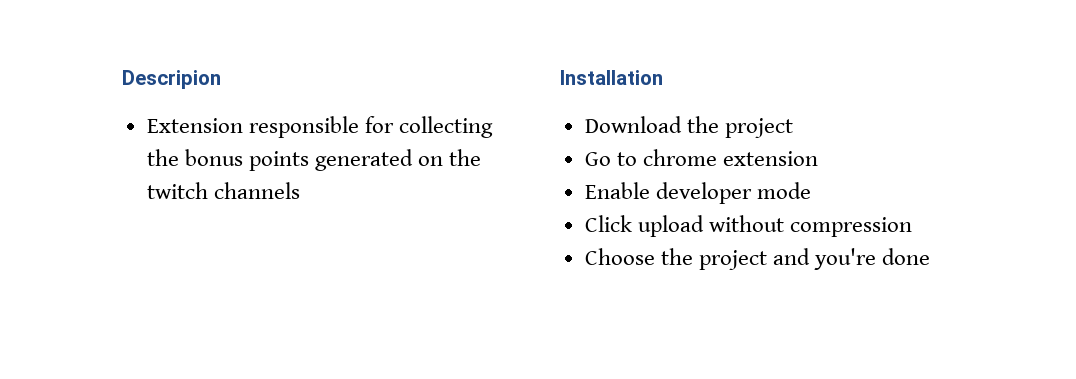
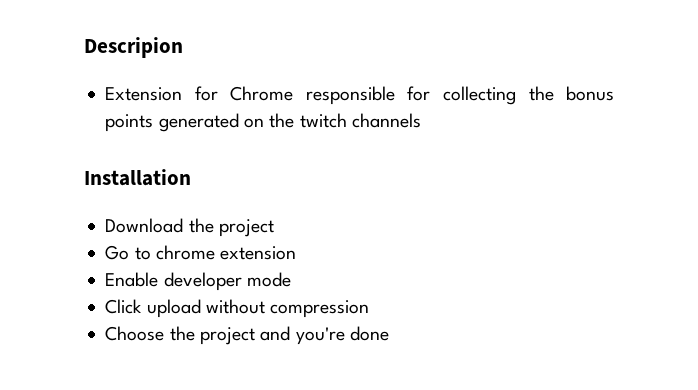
- Extension responsible for collecting the bonus points generated on the twitch channels
+ Extension for Chrome responsible for collecting the bonus points generated on the twitch channels

